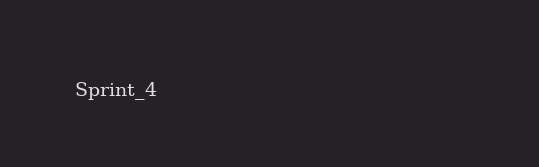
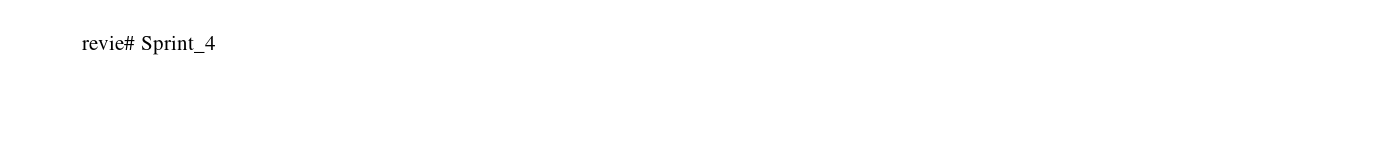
- Sprint_4
+ revie# Sprint_4

